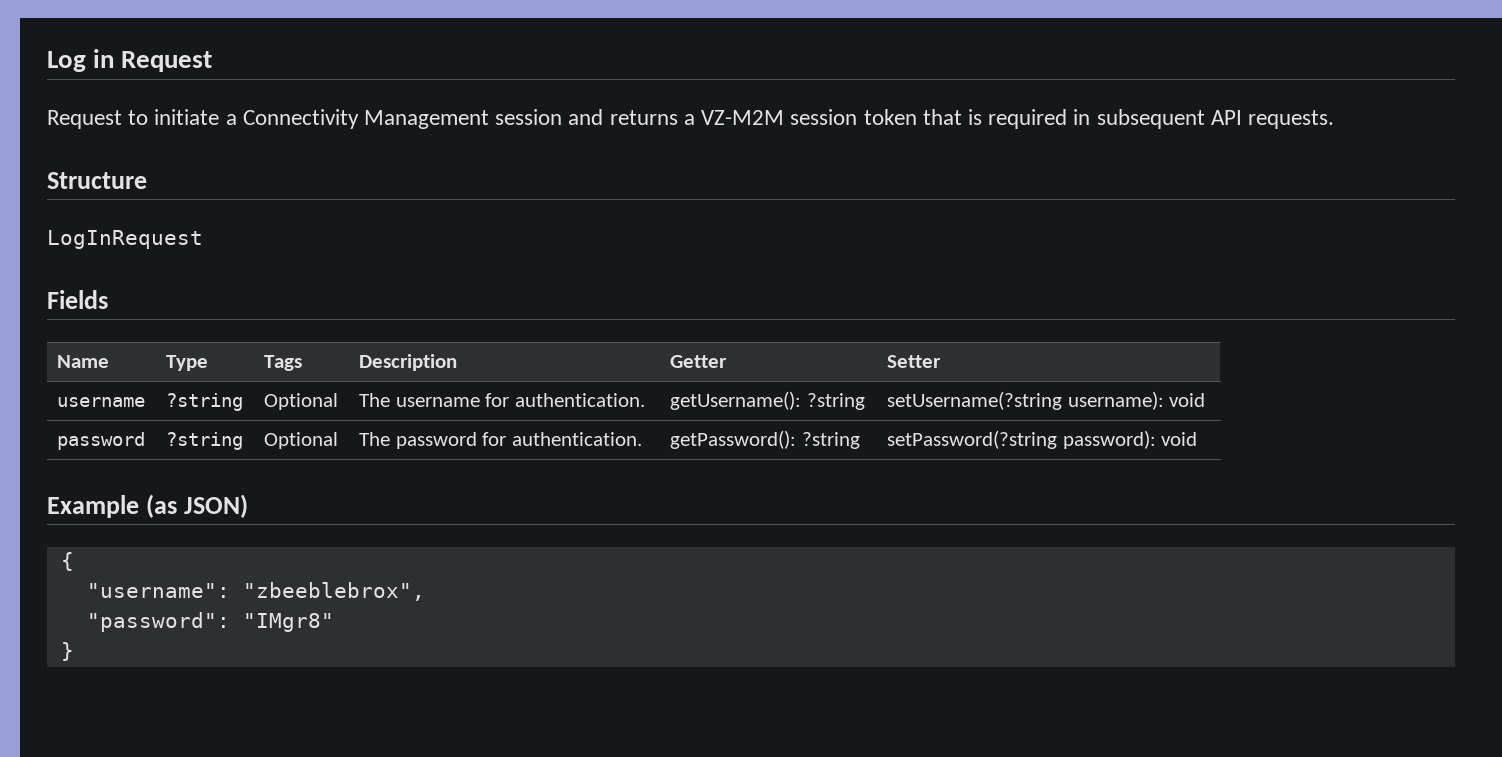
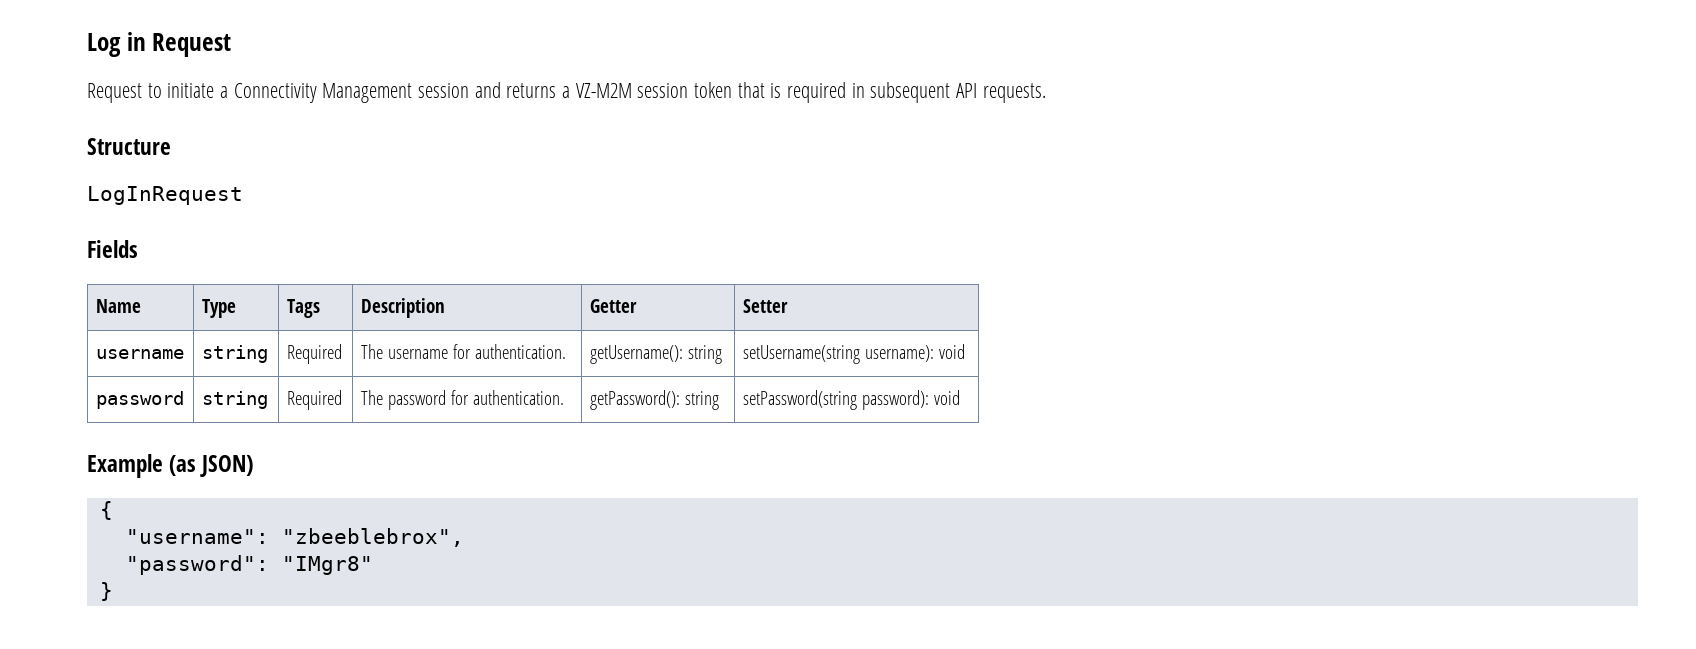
- username | ?string | Optional | The username for authentication. | getUsername(): ?string | setUsername(?string username): void
+ username | string | Required | The username for authentication. | getUsername(): string | setUsername(string username): void
- password | ?string | Optional | The password for authentication. | getPassword(): ?string | setPassword(?string password): void
+ password | string | Required | The password for authentication. | getPassword(): string | setPassword(string password): void

